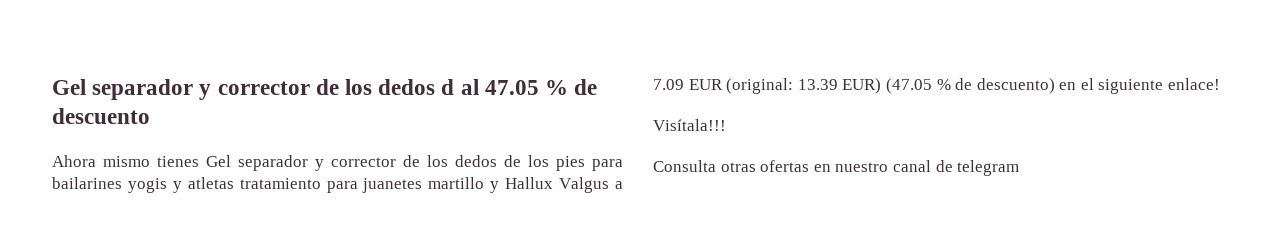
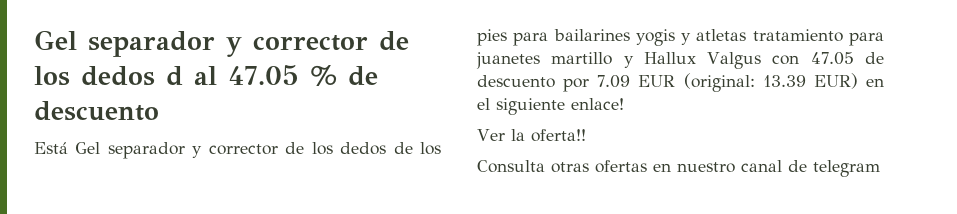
- Ahora mismo tienes Gel separador y corrector de los dedos de los pies para bailarines yogis y atletas tratamiento para juanetes martillo y Hallux Valgus a 7.09 EUR (original: 13.39 EUR) (47.05 % de descuento) en el siguiente enlace!
+ Está Gel separador y corrector de los dedos de los pies para bailarines yogis y atletas tratamiento para juanetes martillo y Hallux Valgus con 47.05 de descuento por 7.09 EUR (original: 13.39 EUR) en el siguiente enlace!
- Visítala!!!
+ Ver la oferta!!

